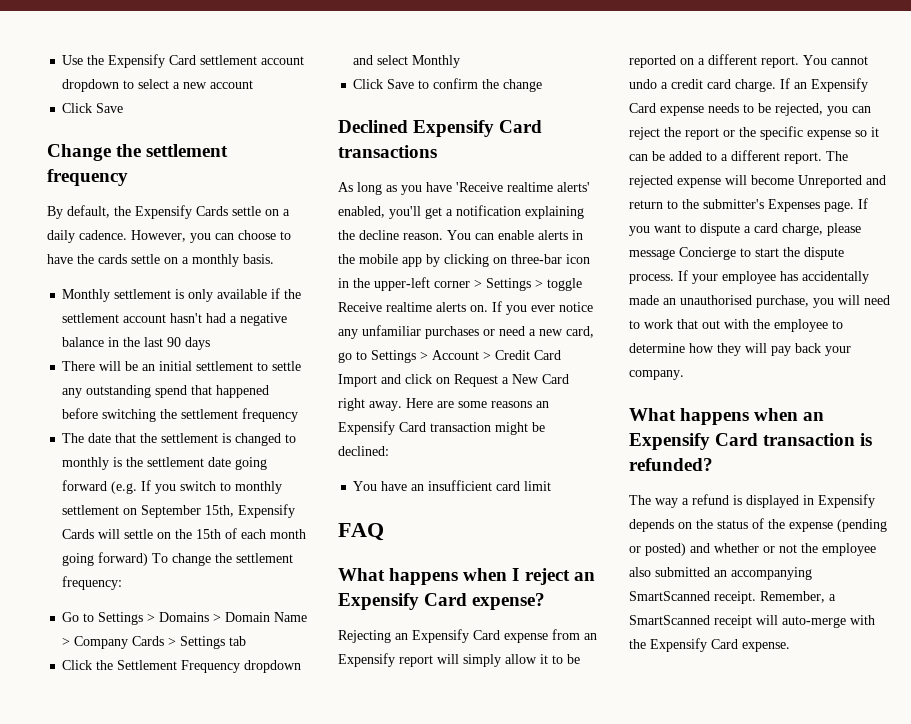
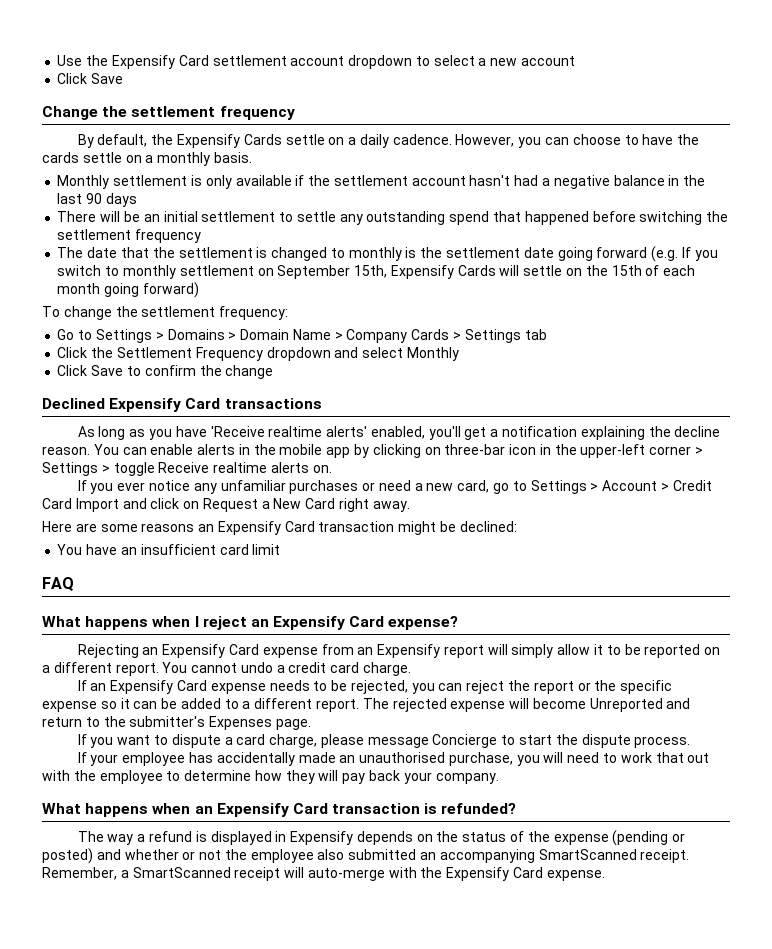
- The date that the settlement is changed to monthly is the settlement date going forward (e.g. If you switch to monthly settlement on September 15th, Expensify Cards will settle on the 15th of each month going forward) To change the settlement frequency:
+ The date that the settlement is changed to monthly is the settlement date going forward (e.g. If you switch to monthly settlement on September 15th, Expensify Cards will settle on the 15th of each month going forward)
+ To change the settlement frequency:
- You can enable alerts in the mobile app by clicking on three-bar icon in the upper-left corner > Settings > toggle Receive realtime alerts on. If you ever notice any unfamiliar purchases or need a new card, go to Settings > Account > Credit Card Import and click on Request a New Card right away. Here are some reasons an Expensify Card transaction might be declined:
+ You can enable alerts in the mobile app by clicking on three-bar icon in the upper-left corner > Settings > toggle Receive realtime alerts on.
+ If you ever notice any unfamiliar purchases or need a new card, go to Settings > Account > Credit Card Import and click on Request a New Card right away.
+ Here are some reasons an Expensify Card transaction might be declined:
- You cannot undo a credit card charge. If an Expensify Card expense needs to be rejected, you can reject the report or the specific expense so it can be added to a different report.
+ You cannot undo a credit card charge.
+ If an Expensify Card expense needs to be rejected, you can reject the report or the specific expense so it can be added to a different report.
- The rejected expense will become Unreported and return to the submitter's Expenses page. If you want to dispute a card charge, please message Concierge to start the dispute process. If your employee has accidentally made an unauthorised purchase, you will need to work that out with the employee to determine how they will pay back your company.
+ The rejected expense will become Unreported and return to the submitter's Expenses page.
+ If you want to dispute a card charge, please message Concierge to start the dispute process.
+ If your employee has accidentally made an unauthorised purchase, you will need to work that out with the employee to determine how they will pay back your company.

